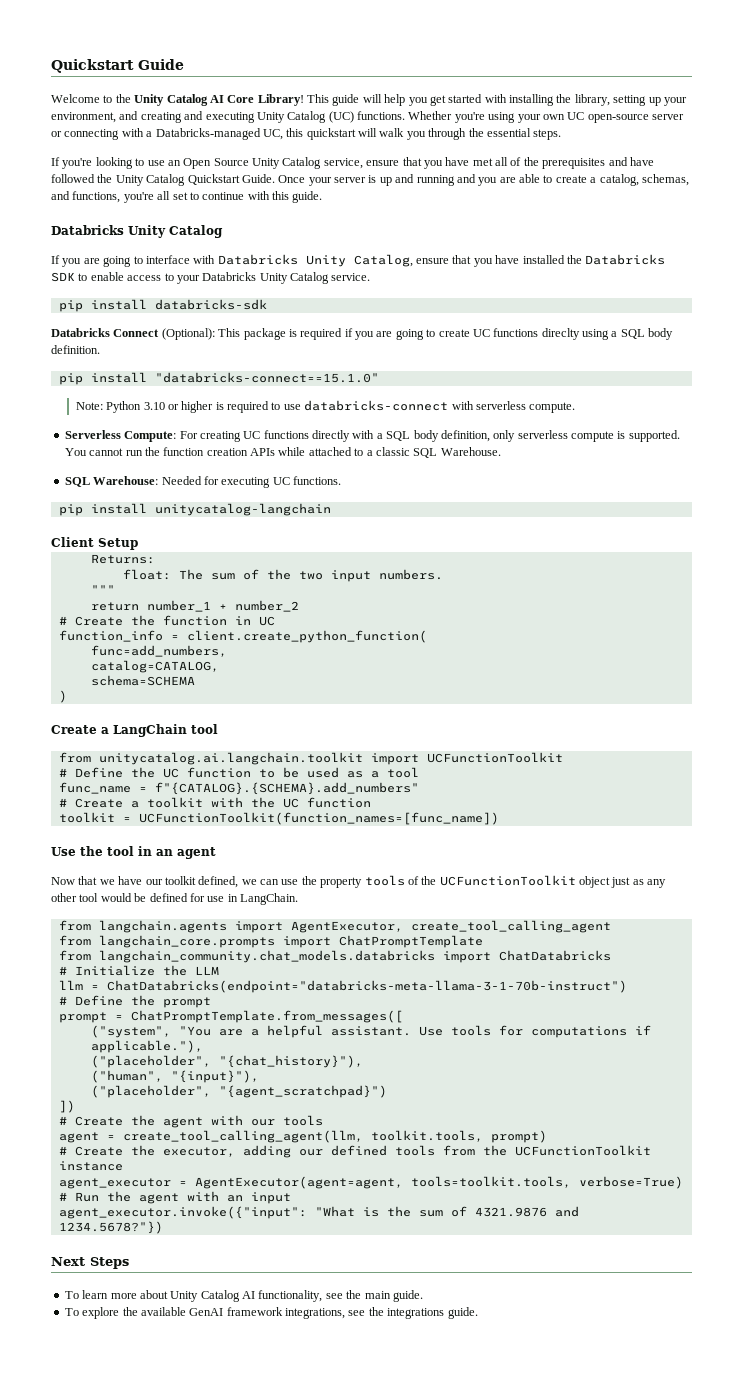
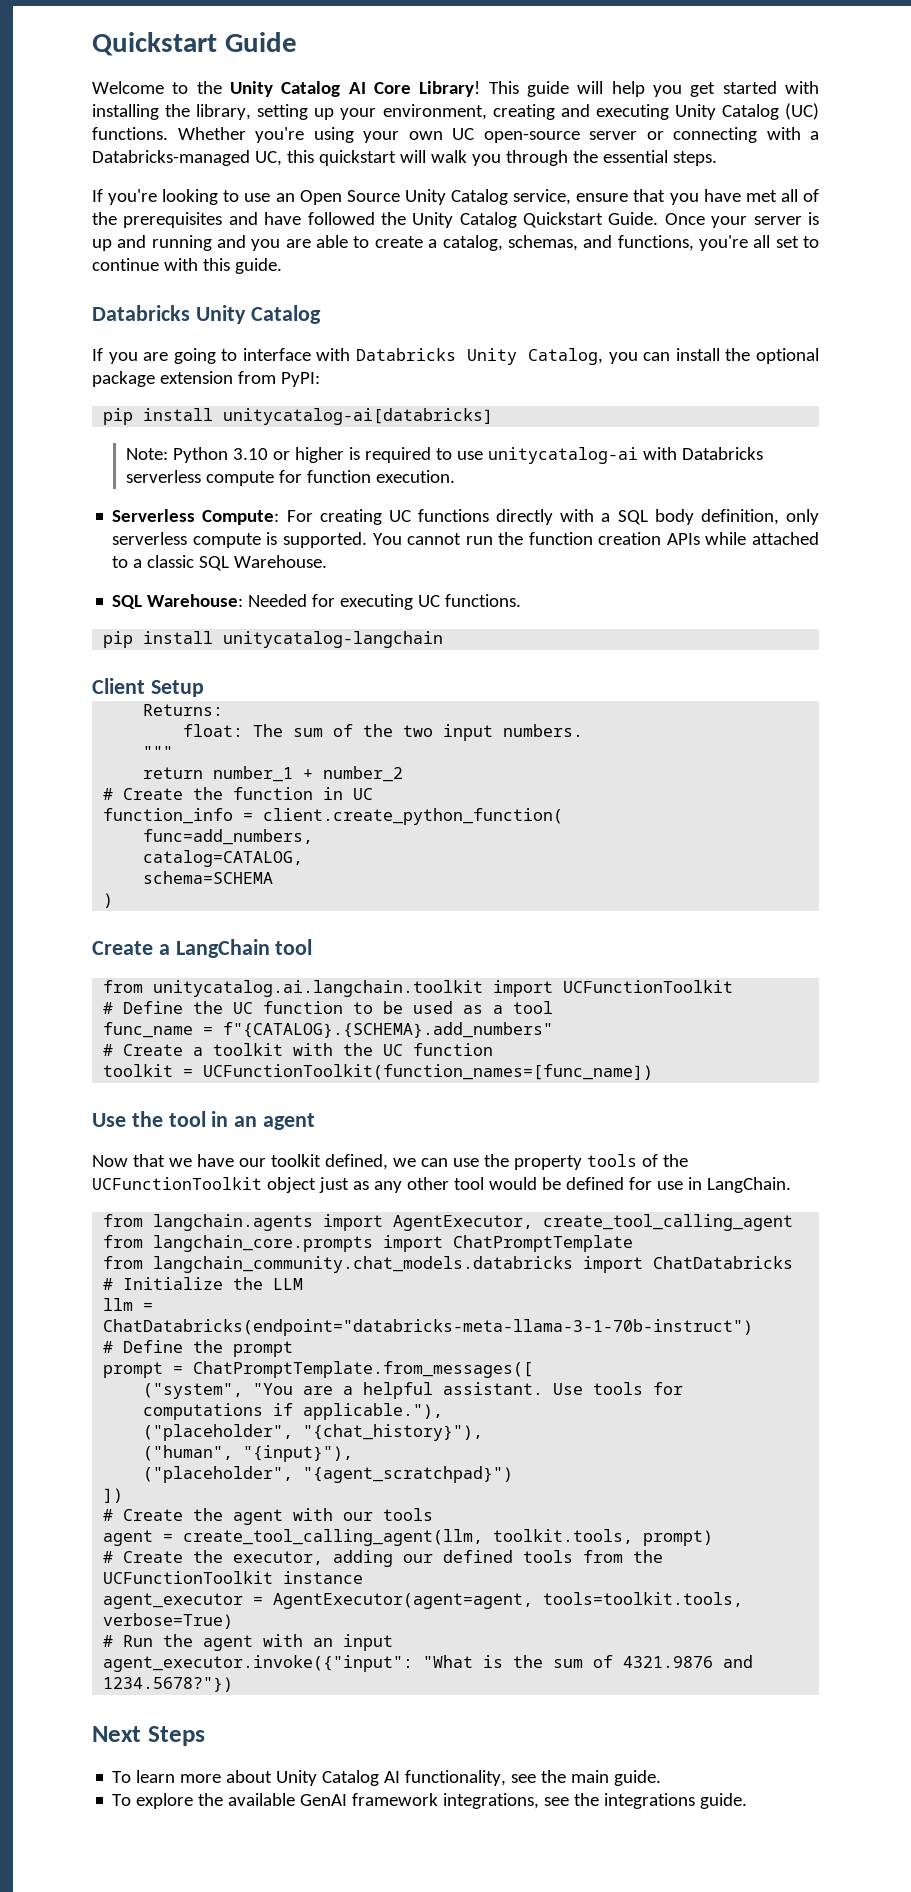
- This guide will help you get started with installing the library, setting up your environment, and creating and executing Unity Catalog (UC) functions.
+ This guide will help you get started with installing the library, setting up your environment, creating and executing Unity Catalog (UC) functions.
- If you are going to interface with Databricks Unity Catalog, ensure that you have installed the Databricks SDK to enable access to your Databricks Unity Catalog service.
- pip install databricks-sdk
- Databricks Connect (Optional): This package is required if you are going to create UC functions direclty using a SQL body definition.
- pip install "databricks-connect==15.1.0"
+ If you are going to interface with Databricks Unity Catalog, you can install the optional package extension from PyPI:
+ pip install unitycatalog-ai[databricks]
- Note: Python 3.10 or higher is required to use databricks-connect with serverless compute.
+ Note: Python 3.10 or higher is required to use unitycatalog-ai with Databricks serverless compute for function execution.

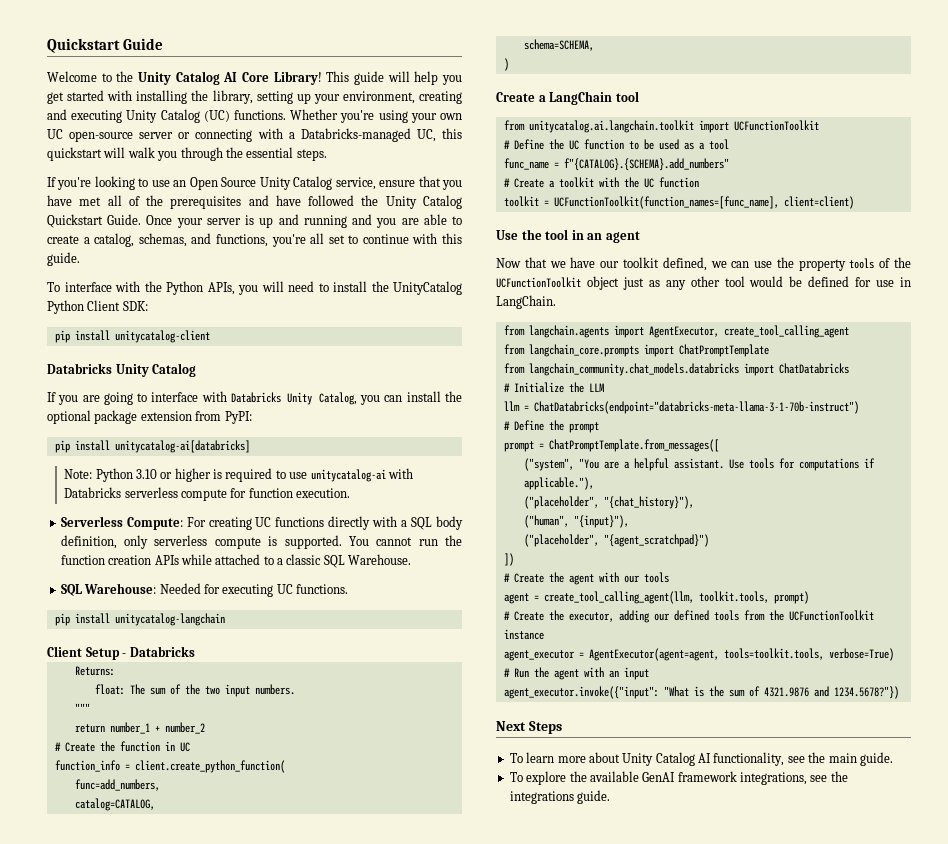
+ To interface with the Python APIs, you will need to install the UnityCatalog Python Client SDK:
+ pip install unitycatalog-client
- Client Setup
+ Client Setup - Databricks
- schema=SCHEMA
+ schema=SCHEMA,
- toolkit = UCFunctionToolkit(function_names=[func_name])
+ toolkit = UCFunctionToolkit(function_names=[func_name], client=client)

